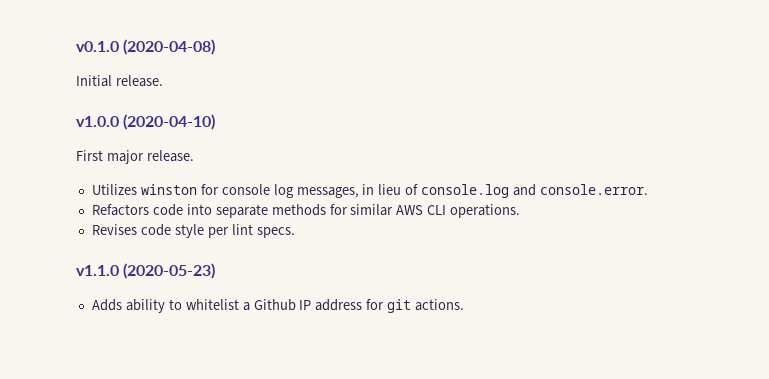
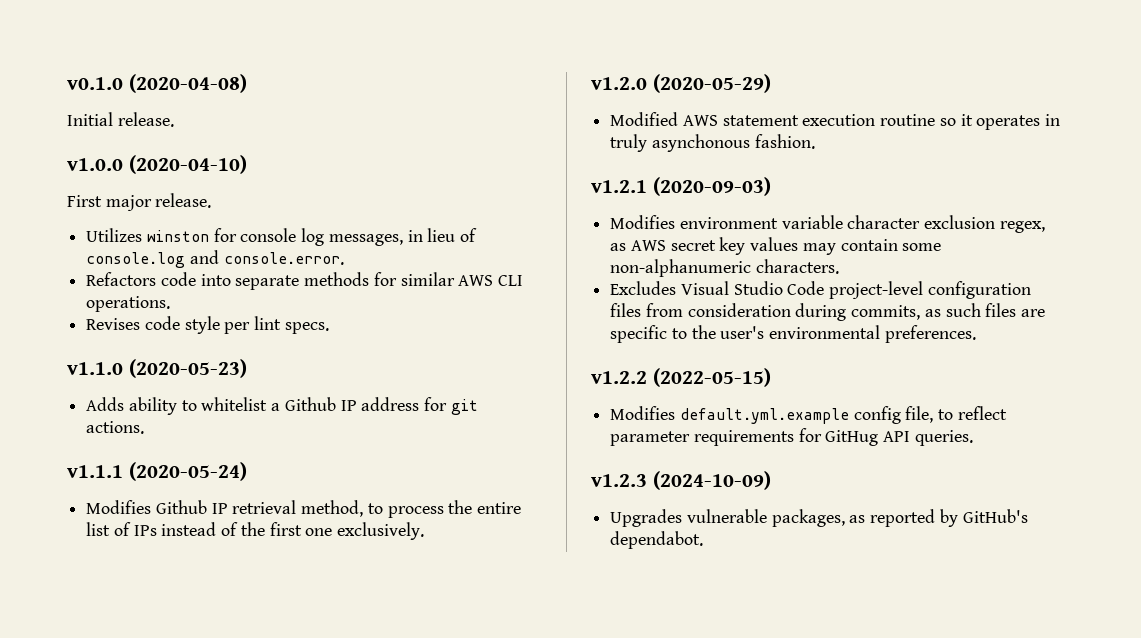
+ v1.1.1 (2020-05-24)
+ Modifies Github IP retrieval method, to process the entire list of IPs instead of the first one exclusively.
+ v1.2.0 (2020-05-29)
+ Modified AWS statement execution routine so it operates in truly asynchonous fashion.
+ v1.2.1 (2020-09-03)
+ Modifies environment variable character exclusion regex, as AWS secret key values may contain some non-alphanumeric characters.
+ Excludes Visual Studio Code project-level configuration files from consideration during commits, as such files are specific to the user's environmental preferences.
+ v1.2.2 (2022-05-15)
+ Modifies default.yml.example config file, to reflect parameter requirements for GitHug API queries.
+ v1.2.3 (2024-10-09)
+ Upgrades vulnerable packages, as reported by GitHub's dependabot.

